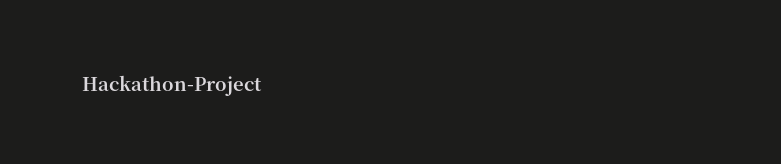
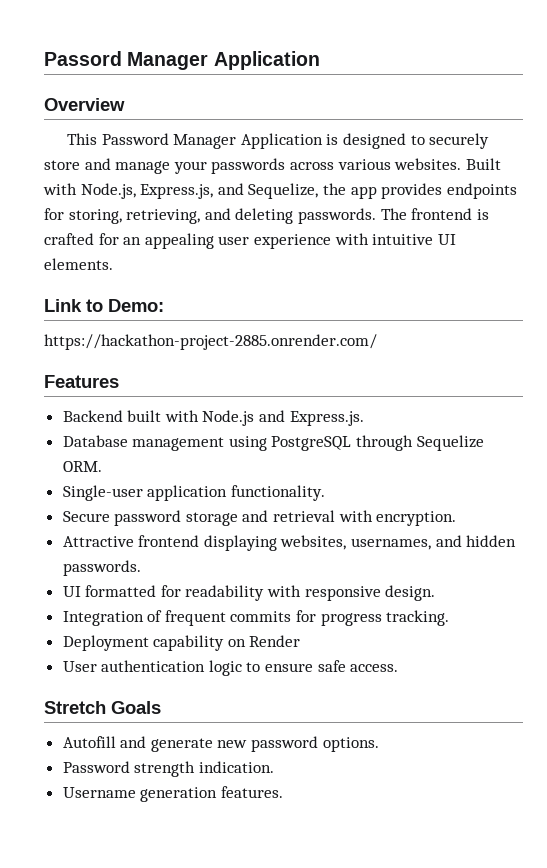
- Hackathon-Project
+ Passord Manager Application
+ Overview
+ This Password Manager Application is designed to securely store and manage your passwords across various websites. Built with Node.js, Express.js, and Sequelize, the app provides endpoints for storing, retrieving, and deleting passwords. The frontend is crafted for an appealing user experience with intuitive UI elements.
+ Link to Demo:
+ https://hackathon-project-2885.onrender.com/
+ Features
+ Backend built with Node.js and Express.js.
+ Database management using PostgreSQL through Sequelize ORM.
+ Single-user application functionality.
+ Secure password storage and retrieval with encryption.
+ Attractive frontend displaying websites, usernames, and hidden passwords.
+ UI formatted for readability with responsive design.
+ Integration of frequent commits for progress tracking.
+ Deployment capability on Render
+ User authentication logic to ensure safe access.
+ Stretch Goals
+ Autofill and generate new password options.
+ Password strength indication.
+ Username generation features.

